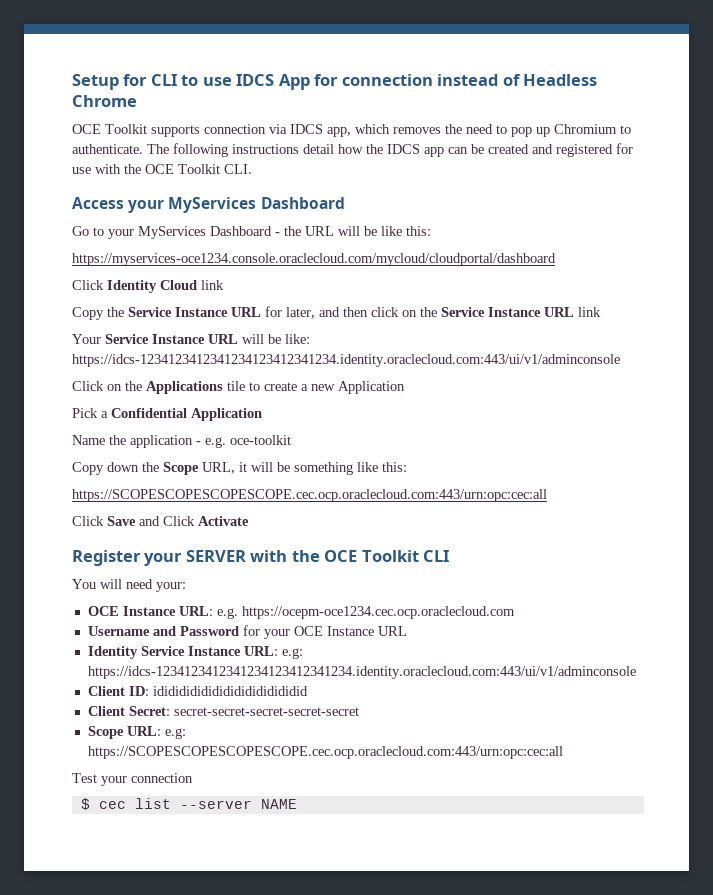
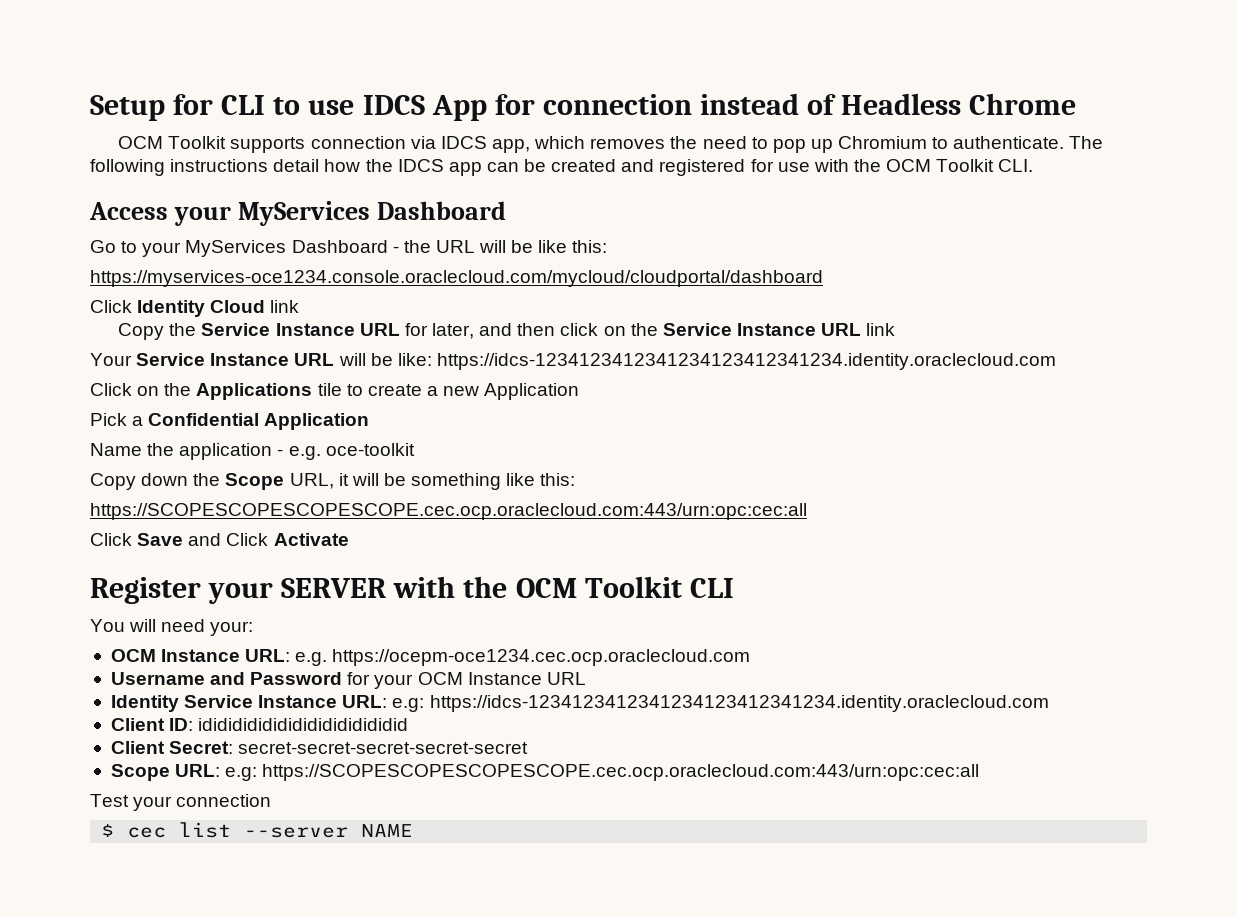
- OCE Toolkit supports connection via IDCS app, which removes the need to pop up Chromium to authenticate.
+ OCM Toolkit supports connection via IDCS app, which removes the need to pop up Chromium to authenticate.
- The following instructions detail how the IDCS app can be created and registered for use with the OCE Toolkit CLI.
+ The following instructions detail how the IDCS app can be created and registered for use with the OCM Toolkit CLI.
- Your Service Instance URL will be like: https://idcs-1234123412341234123412341234.identity.oraclecloud.com:443/ui/v1/adminconsole
+ Your Service Instance URL will be like: https://idcs-1234123412341234123412341234.identity.oraclecloud.com
- Register your SERVER with the OCE Toolkit CLI
+ Register your SERVER with the OCM Toolkit CLI
- OCE Instance URL: e.g. https://ocepm-oce1234.cec.ocp.oraclecloud.com
+ OCM Instance URL: e.g. https://ocepm-oce1234.cec.ocp.oraclecloud.com
- Username and Password for your OCE Instance URL
+ Username and Password for your OCM Instance URL
- Identity Service Instance URL: e.g: https://idcs-1234123412341234123412341234.identity.oraclecloud.com:443/ui/v1/adminconsole
+ Identity Service Instance URL: e.g: https://idcs-1234123412341234123412341234.identity.oraclecloud.com

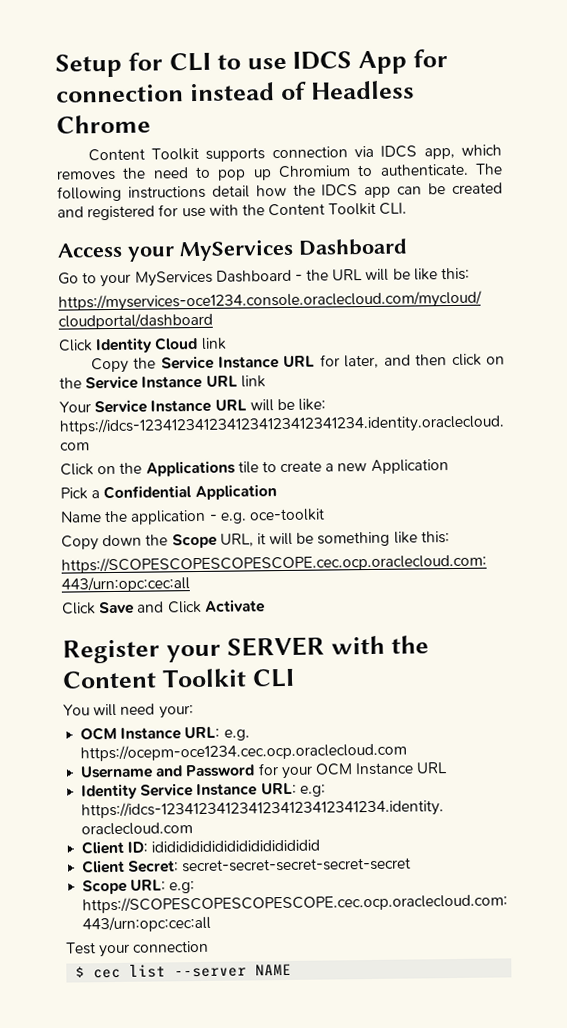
- OCM Toolkit supports connection via IDCS app, which removes the need to pop up Chromium to authenticate.
+ Content Toolkit supports connection via IDCS app, which removes the need to pop up Chromium to authenticate.
- The following instructions detail how the IDCS app can be created and registered for use with the OCM Toolkit CLI.
+ The following instructions detail how the IDCS app can be created and registered for use with the Content Toolkit CLI.
- Register your SERVER with the OCM Toolkit CLI
+ Register your SERVER with the Content Toolkit CLI

